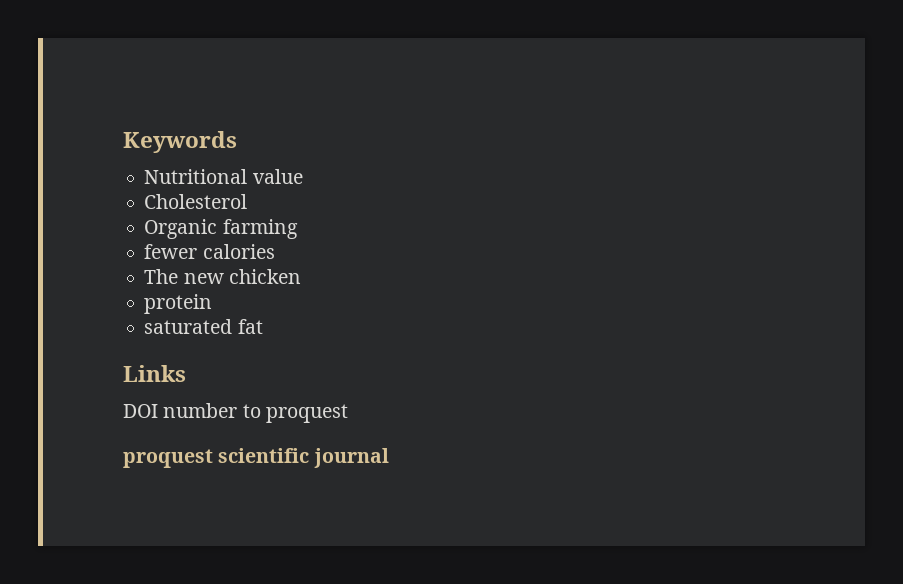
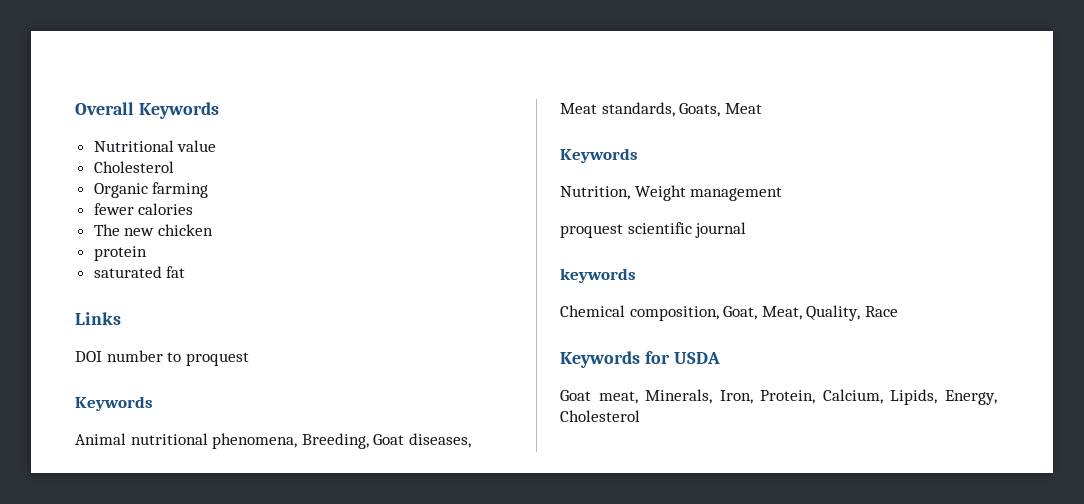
- Keywords
+ Overall Keywords
  DOI number to proquest
+ Keywords
+ Animal nutritional phenomena, Breeding, Goat diseases, Meat standards, Goats, Meat
+ Keywords
+ Nutrition, Weight management
  proquest scientific journal
+ keywords
+ Chemical composition, Goat, Meat, Quality, Race
+ Keywords for USDA
+ Goat meat, Minerals, Iron, Protein, Calcium, Lipids, Energy, Cholesterol

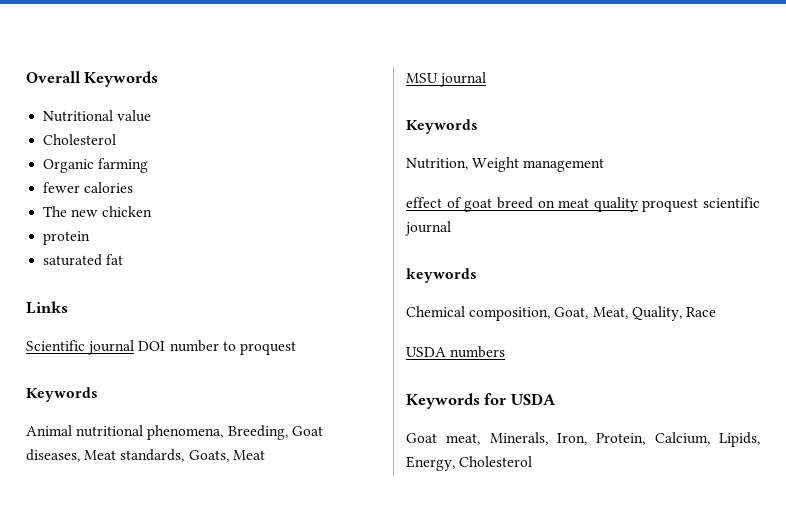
- DOI number to proquest
+ Scientific journal DOI number to proquest
+ MSU journal
- proquest scientific journal
+ effect of goat breed on meat quality proquest scientific journal
+ USDA numbers

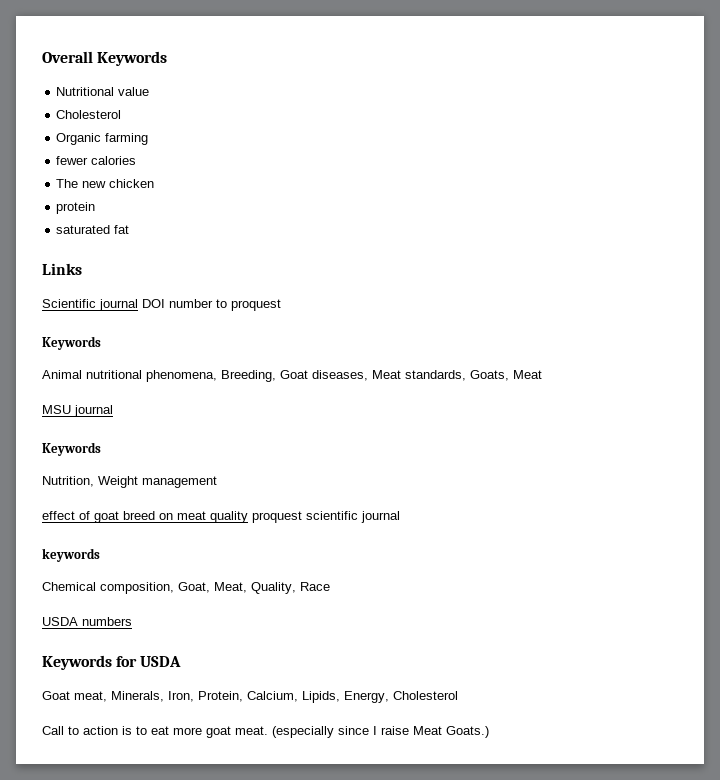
+ Call to action is to eat more goat meat. (especially since I raise Meat Goats.)

